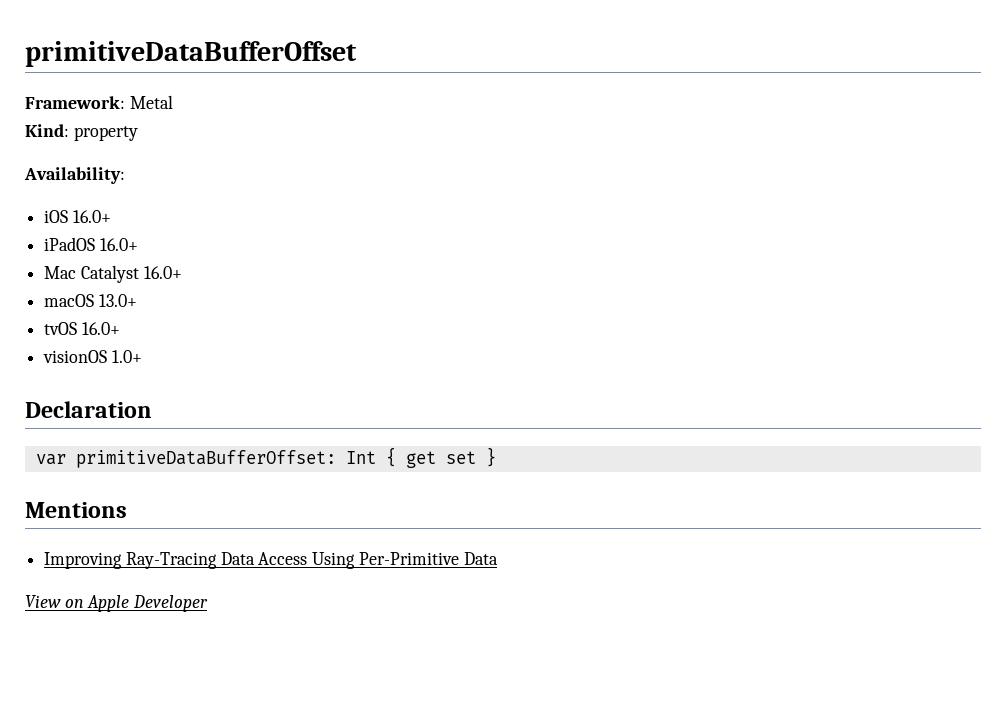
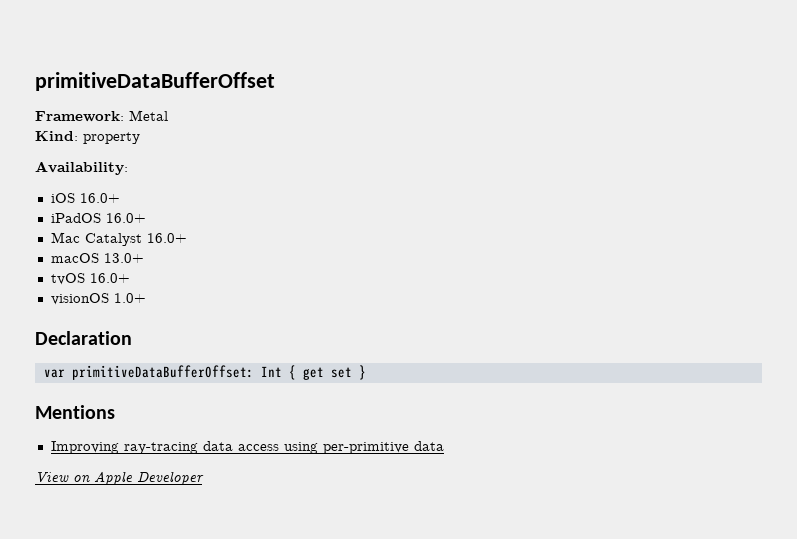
- Improving Ray-Tracing Data Access Using Per-Primitive Data
+ Improving ray-tracing data access using per-primitive data

